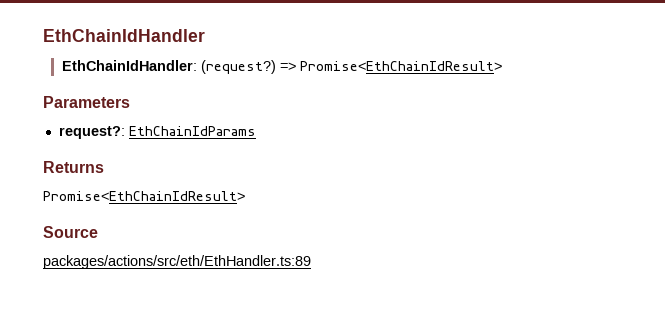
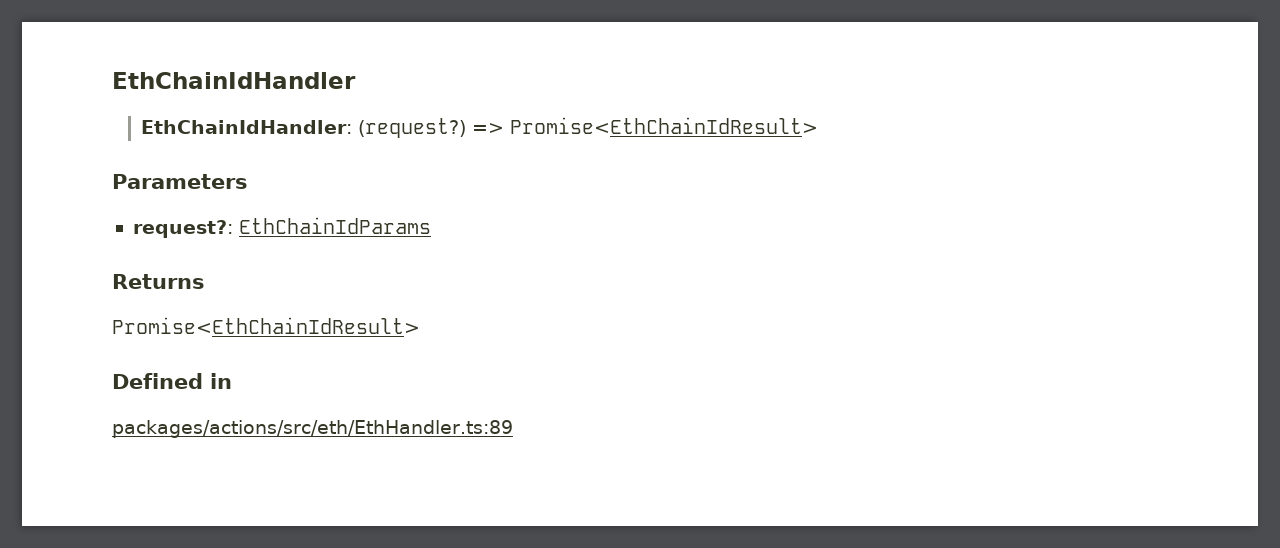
- Source
+ Defined in

